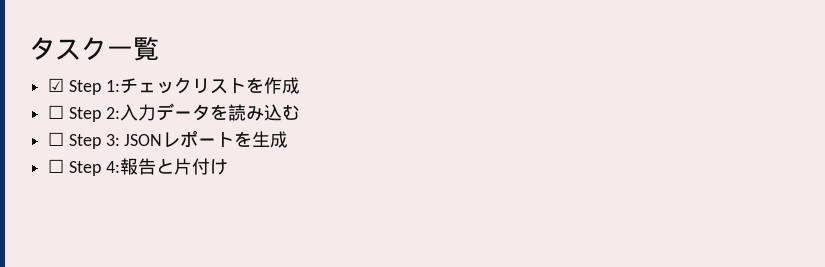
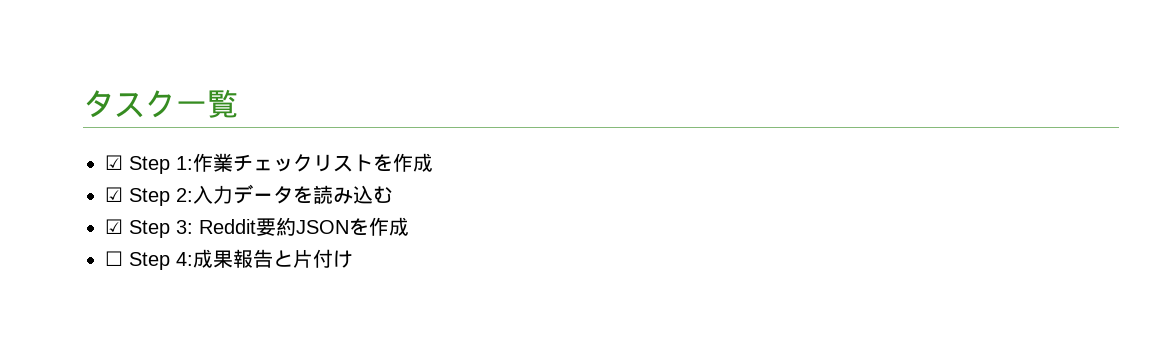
- ☑ Step 1:チェックリストを作成
+ ☑ Step 1:作業チェックリストを作成
- ☐ Step 2:入力データを読み込む
+ ☑ Step 2:入力データを読み込む
- ☐ Step 3: JSONレポートを生成
+ ☑ Step 3: Reddit要約JSONを作成
- ☐ Step 4:報告と片付け
+ ☐ Step 4:成果報告と片付け

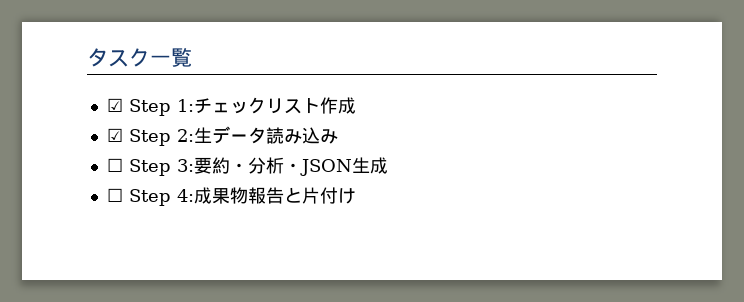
- ☑ Step 1:作業チェックリストを作成
+ ☑ Step 1:チェックリスト作成
- ☑ Step 2:入力データを読み込む
- ☑ Step 3: Reddit要約JSONを作成
+ ☑ Step 2:生データ読み込み
+ ☐ Step 3:要約・分析・JSON生成
- ☐ Step 4:成果報告と片付け
+ ☐ Step 4:成果物報告と片付け

